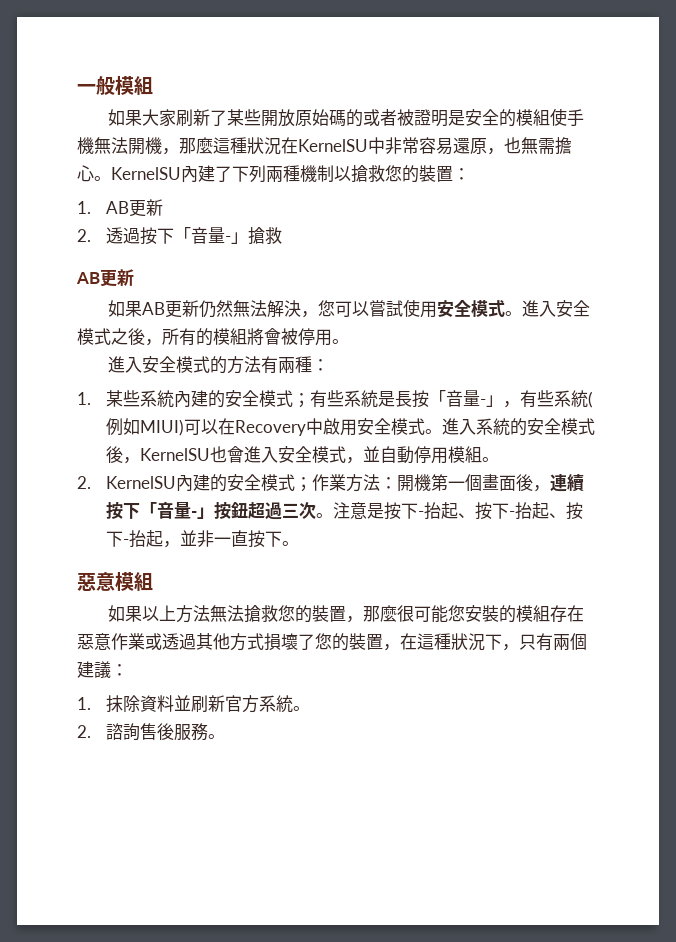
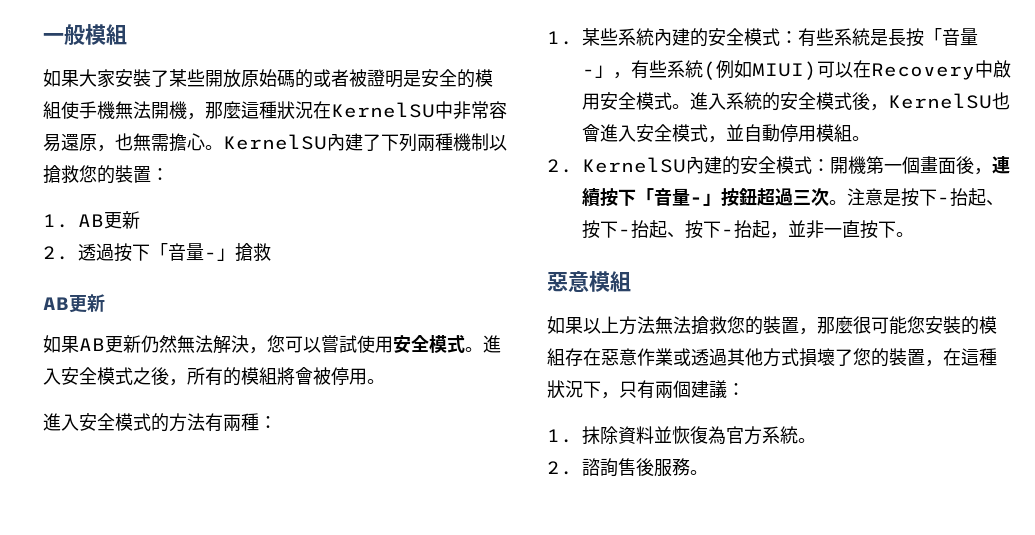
- 如果大家刷新了某些開放原始碼的或者被證明是安全的模組使手機無法開機，那麼這種狀況在KernelSU中非常容易還原，也無需擔心。
+ 如果大家安裝了某些開放原始碼的或者被證明是安全的模組使手機無法開機，那麼這種狀況在KernelSU中非常容易還原，也無需擔心。
- 1.某些系統內建的安全模式；有些系統是長按「音量-」，有些系統(例如MIUI)可以在Recovery中啟用安全模式。
+ 1.某些系統內建的安全模式：有些系統是長按「音量-」，有些系統(例如MIUI)可以在Recovery中啟用安全模式。
- 2. KernelSU內建的安全模式；作業方法：開機第一個畫面後，連續按下「音量-」按鈕超過三次。
+ 2. KernelSU內建的安全模式：開機第一個畫面後，連續按下「音量-」按鈕超過三次。
- 1.抹除資料並刷新官方系統。
+ 1.抹除資料並恢復為官方系統。

